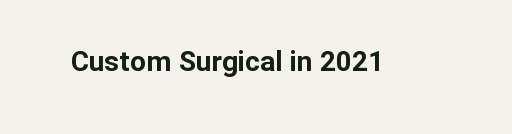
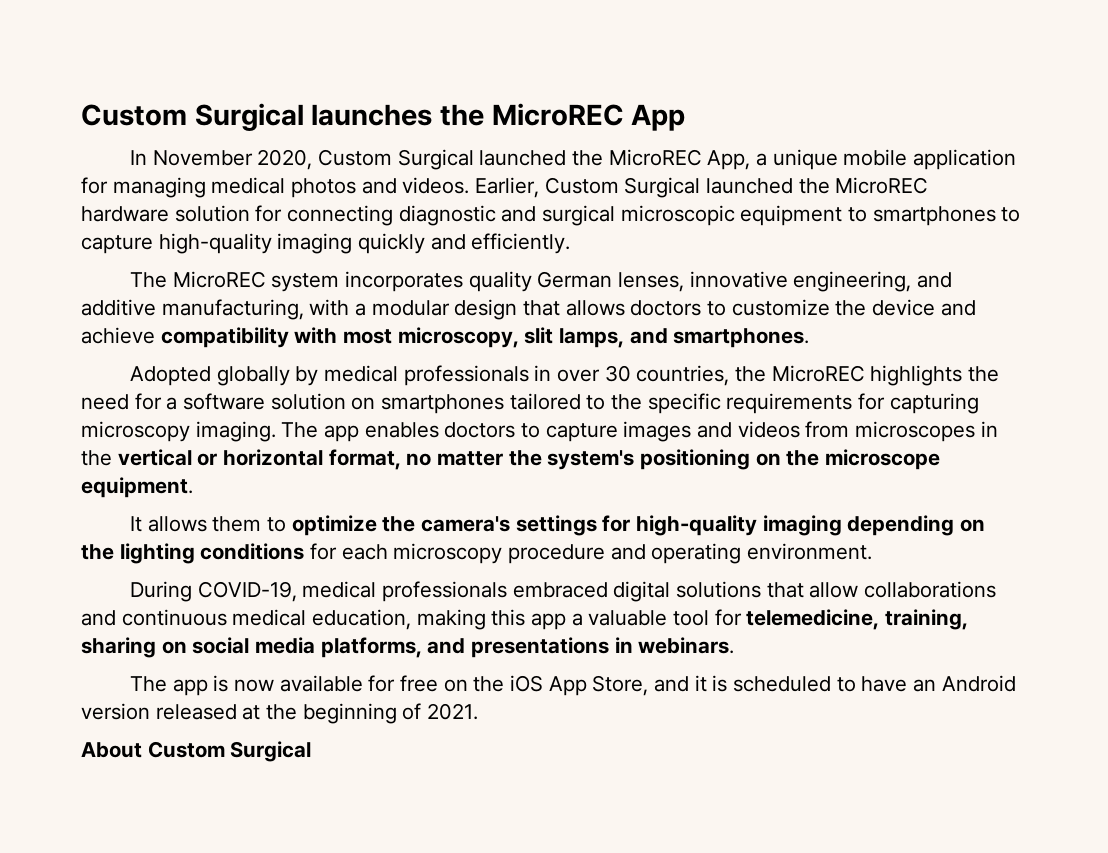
- Custom Surgical in 2021
+ Custom Surgical launches the MicroREC App
+ In November 2020, Custom Surgical launched the MicroREC App, a unique mobile application for managing medical photos and videos. Earlier, Custom Surgical launched the MicroREC hardware solution for connecting diagnostic and surgical microscopic equipment to smartphones to capture high-quality imaging quickly and efficiently.
+ The MicroREC system incorporates quality German lenses, innovative engineering, and additive manufacturing, with a modular design that allows doctors to customize the device and achieve compatibility with most microscopy, slit lamps, and smartphones.
+ Adopted globally by medical professionals in over 30 countries, the MicroREC highlights the need for a software solution on smartphones tailored to the specific requirements for capturing microscopy imaging. The app enables doctors to capture images and videos from microscopes in the vertical or horizontal format, no matter the system's positioning on the microscope equipment.
+ It allows them to optimize the camera's settings for high-quality imaging depending on the lighting conditions for each microscopy procedure and operating environment.
+ During COVID-19, medical professionals embraced digital solutions that allow collaborations and continuous medical education, making this app a valuable tool for telemedicine, training, sharing on social media platforms, and presentations in webinars.
+ The app is now available for free on the iOS App Store, and it is scheduled to have an Android version released at the beginning of 2021.
+ About Custom Surgical

